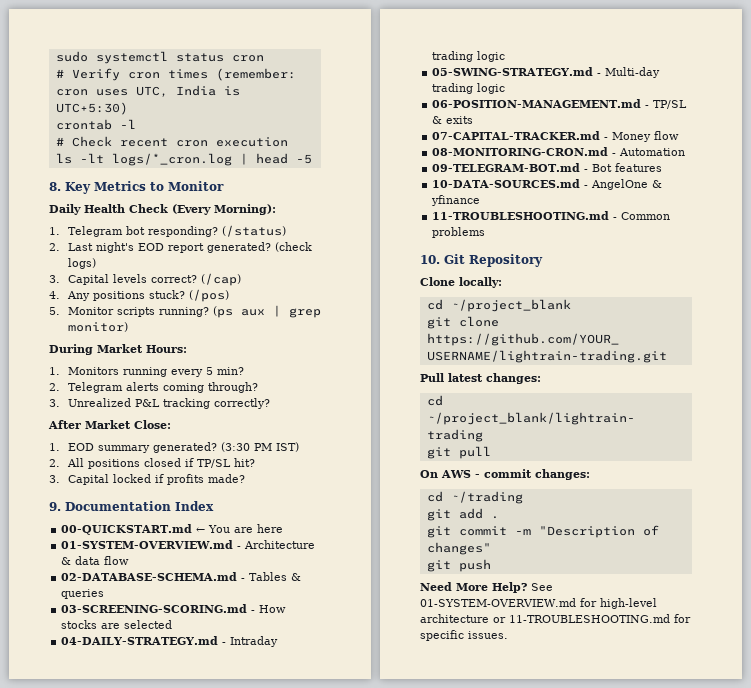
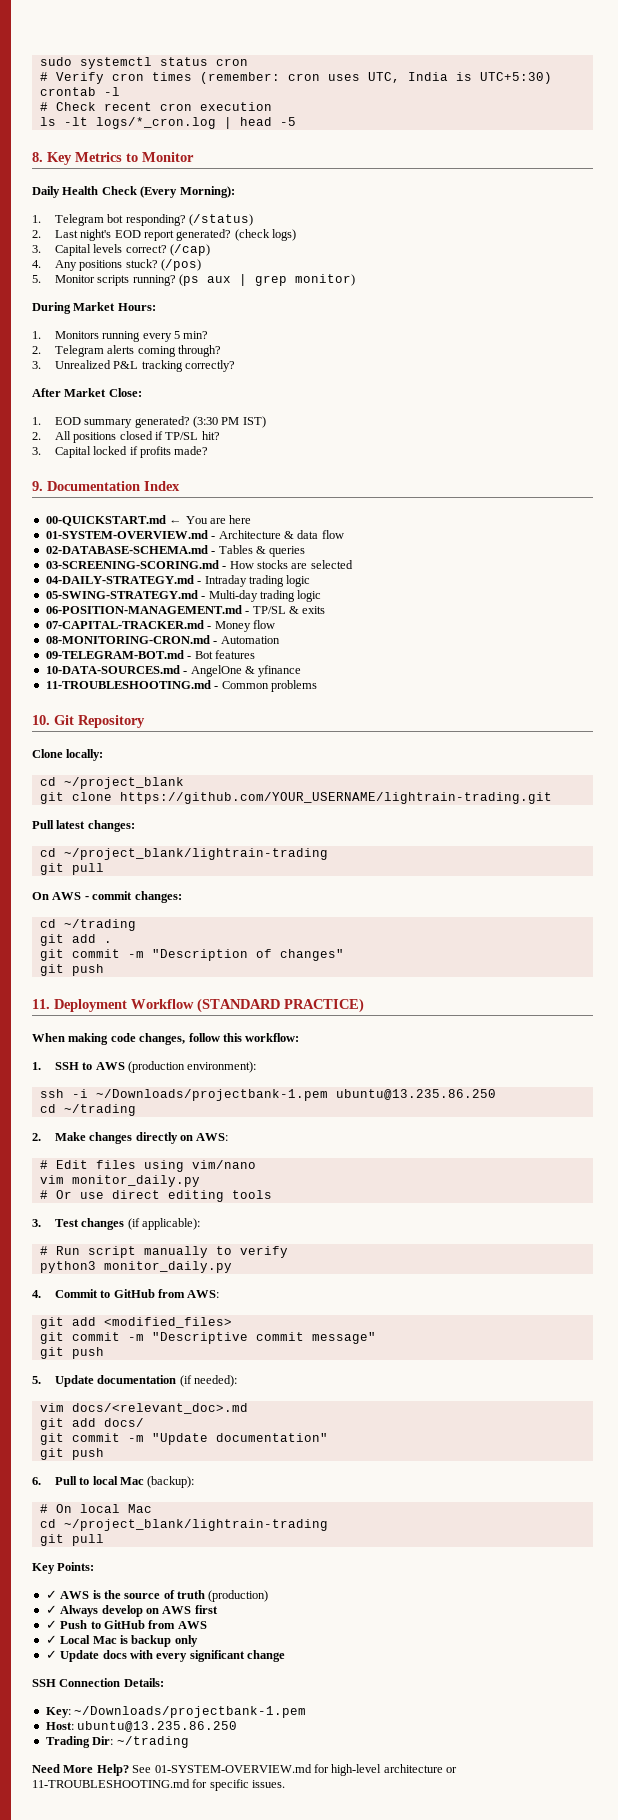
+ 11. Deployment Workflow (STANDARD PRACTICE)
+ When making code changes, follow this workflow:
+ 1. SSH to AWS (production environment):
+ ssh -i ~/Downloads/projectbank-1.pem ubuntu@13.235.86.250
+ cd ~/trading
+ 2. Make changes directly on AWS:
+ # Edit files using vim/nano
+ vim monitor_daily.py
+ # Or use direct editing tools
+ 3. Test changes (if applicable):
+ # Run script manually to verify
+ python3 monitor_daily.py
+ 4. Commit to GitHub from AWS:
+ git add <modified_files>
+ git commit -m "Descriptive commit message"
+ git push
+ 5. Update documentation (if needed):
+ vim docs/<relevant_doc>.md
+ git add docs/
+ git commit -m "Update documentation"
+ git push
+ 6. Pull to local Mac (backup):
+ # On local Mac
+ cd ~/project_blank/lightrain-trading
+ git pull
+ Key Points:
+ ✓ AWS is the source of truth (production)
+ ✓ Always develop on AWS first
+ ✓ Push to GitHub from AWS
+ ✓ Local Mac is backup only
+ ✓ Update docs with every significant change
+ SSH Connection Details:
+ Key: ~/Downloads/projectbank-1.pem
+ Host: ubuntu@13.235.86.250
+ Trading Dir: ~/trading

